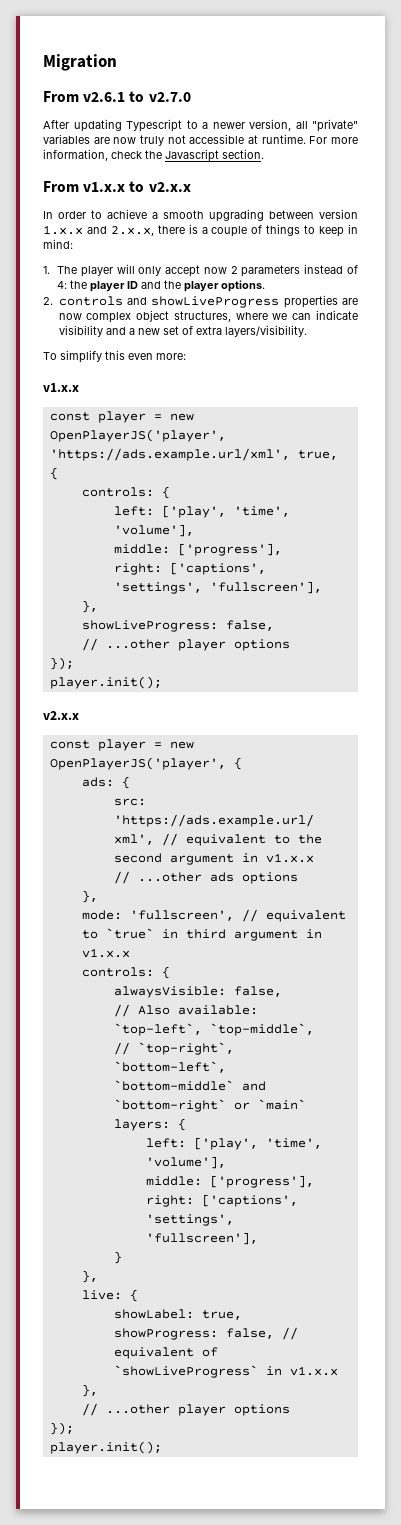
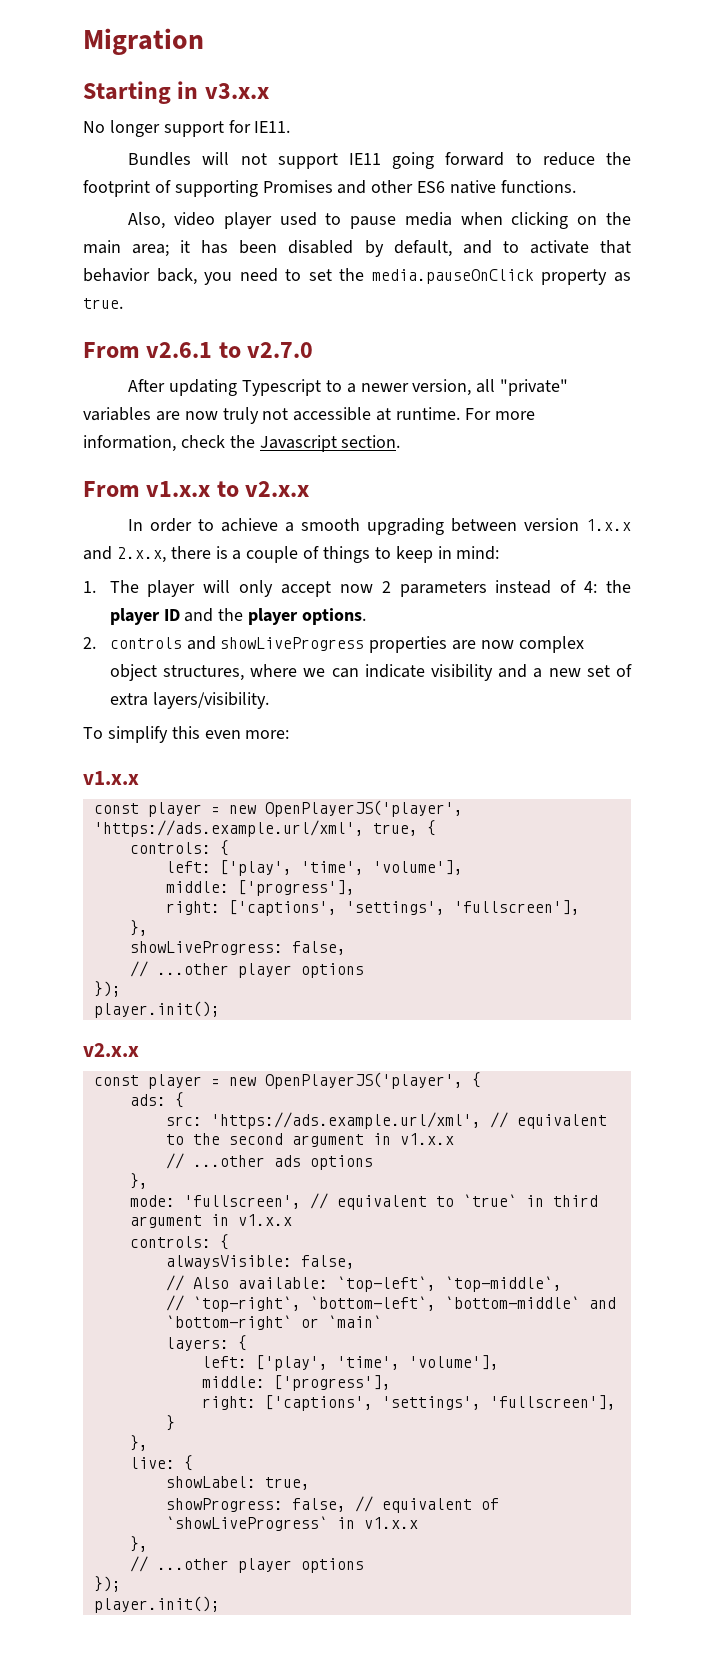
+ Starting in v3.x.x
+ No longer support for IE11.
+ Bundles will not support IE11 going forward to reduce the footprint of supporting Promises and other ES6 native functions.
+ Also, video player used to pause media when clicking on the main area; it has been disabled by default, and to activate that behavior back, you need to set the media.pauseOnClick property as true.

